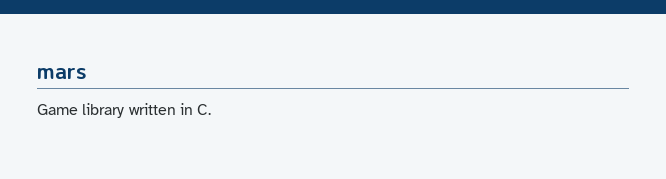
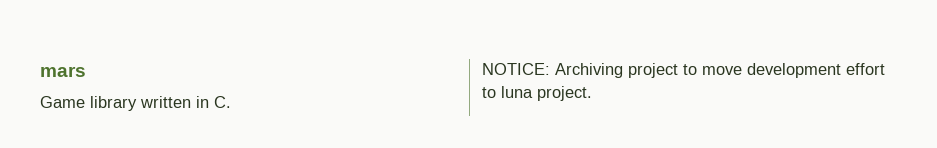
+ NOTICE: Archiving project to move development effort to luna project.

